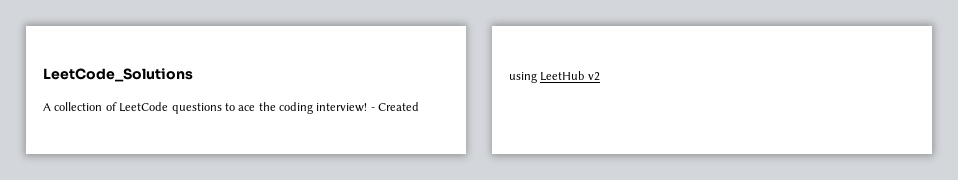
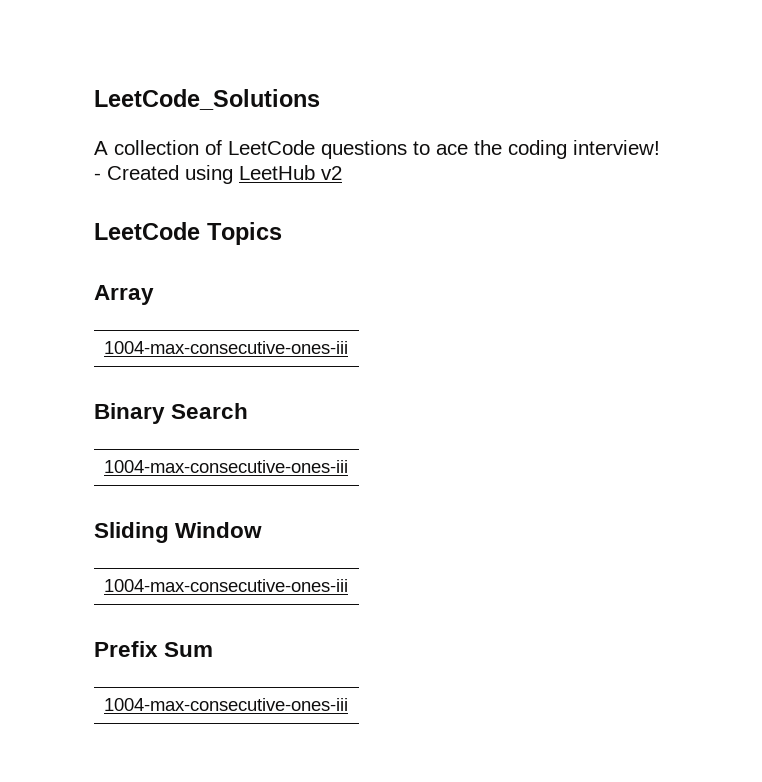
+ LeetCode Topics
+ Array
+ 1004-max-consecutive-ones-iii
+ Binary Search
+ 1004-max-consecutive-ones-iii
+ Sliding Window
+ 1004-max-consecutive-ones-iii
+ Prefix Sum
+ 1004-max-consecutive-ones-iii

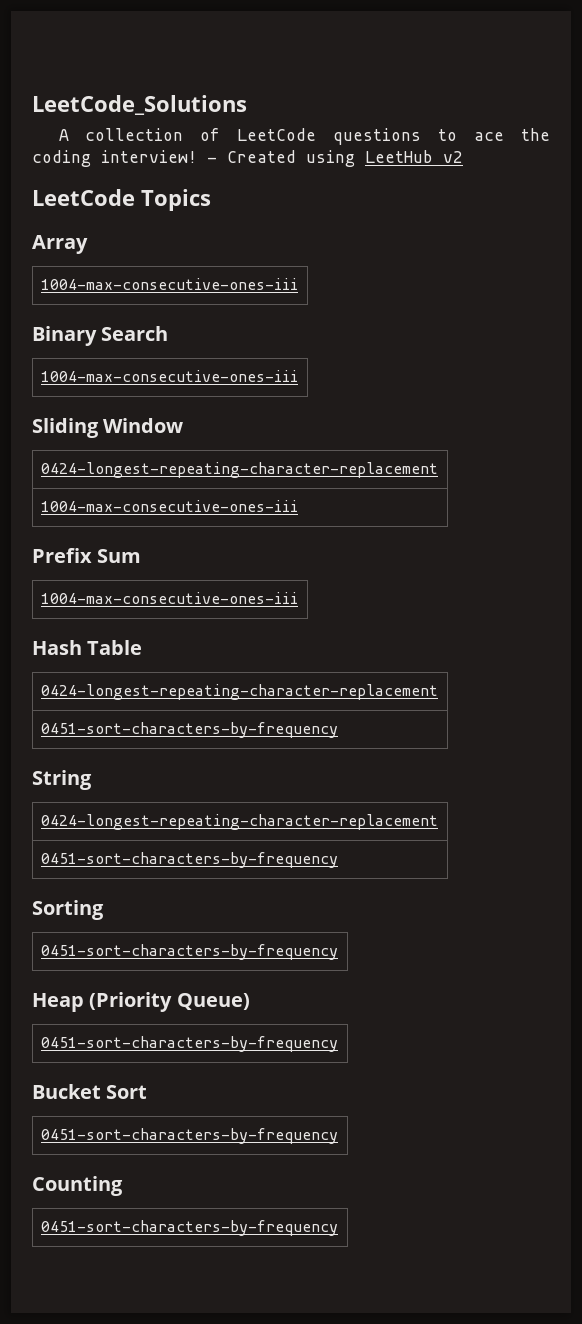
  Sliding Window
+ 0424-longest-repeating-character-replacement
+ Hash Table
+ 0424-longest-repeating-character-replacement
+ 0451-sort-characters-by-frequency
+ String
+ 0424-longest-repeating-character-replacement
+ 0451-sort-characters-by-frequency
+ Sorting
+ 0451-sort-characters-by-frequency
+ Heap (Priority Queue)
+ 0451-sort-characters-by-frequency
+ Bucket Sort
+ 0451-sort-characters-by-frequency
+ Counting
+ 0451-sort-characters-by-frequency

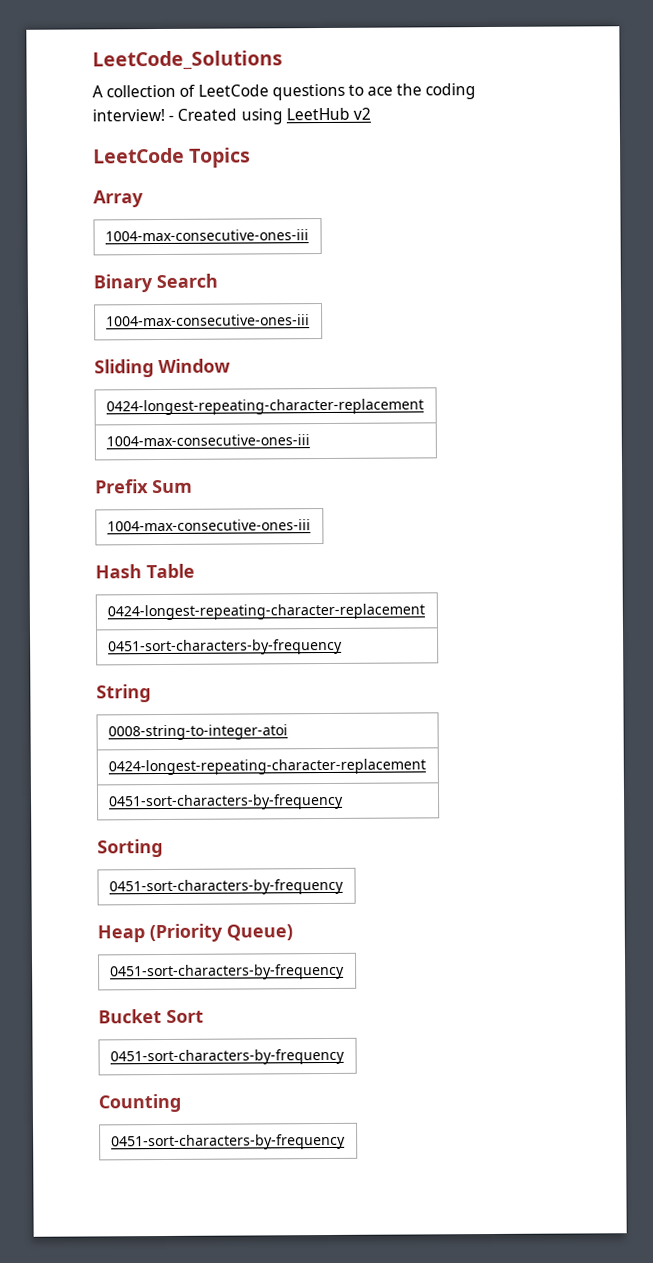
+ 0008-string-to-integer-atoi

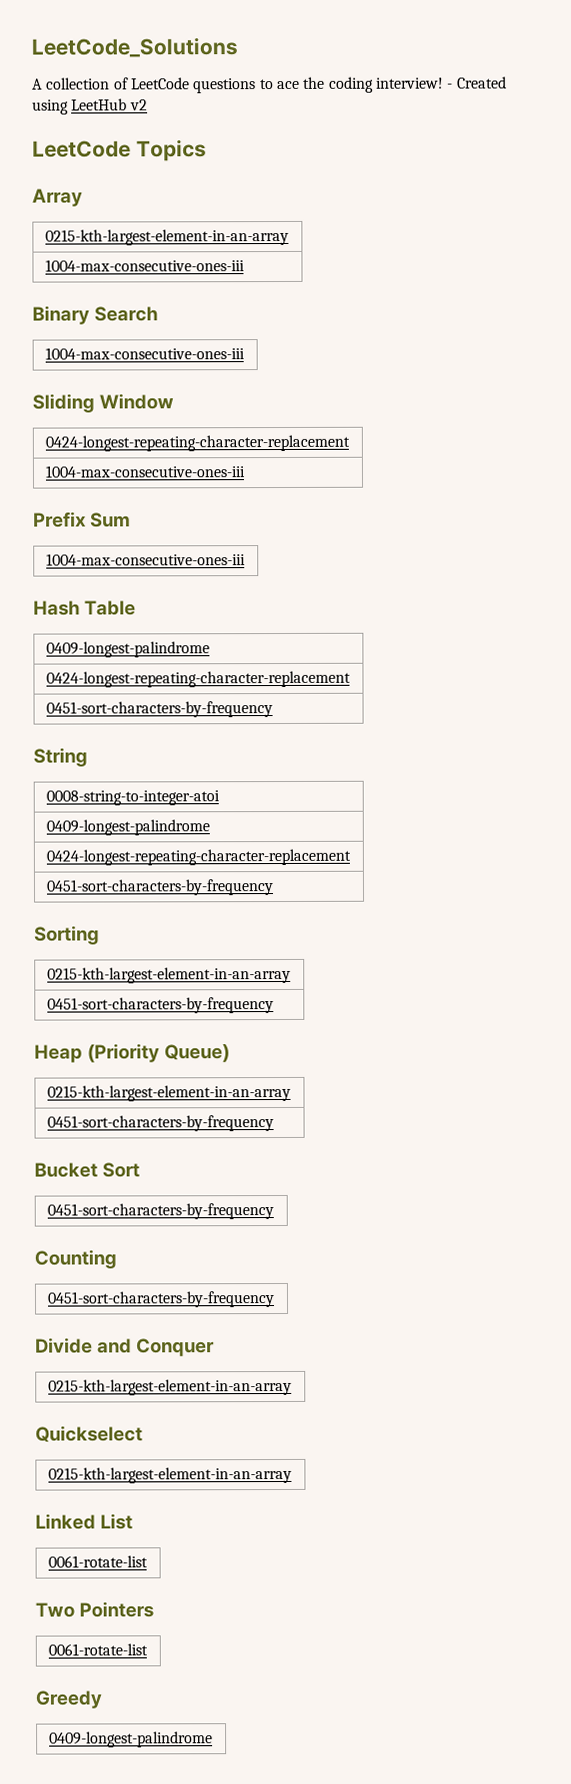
  Array
+ 0215-kth-largest-element-in-an-array
  Hash Table
+ 0409-longest-palindrome
  0008-string-to-integer-atoi
+ 0409-longest-palindrome
  Sorting
+ 0215-kth-largest-element-in-an-array
  Heap (Priority Queue)
+ 0215-kth-largest-element-in-an-array
+ Divide and Conquer
+ 0215-kth-largest-element-in-an-array
+ Quickselect
+ 0215-kth-largest-element-in-an-array
+ Linked List
+ 0061-rotate-list
+ Two Pointers
+ 0061-rotate-list
+ Greedy
+ 0409-longest-palindrome

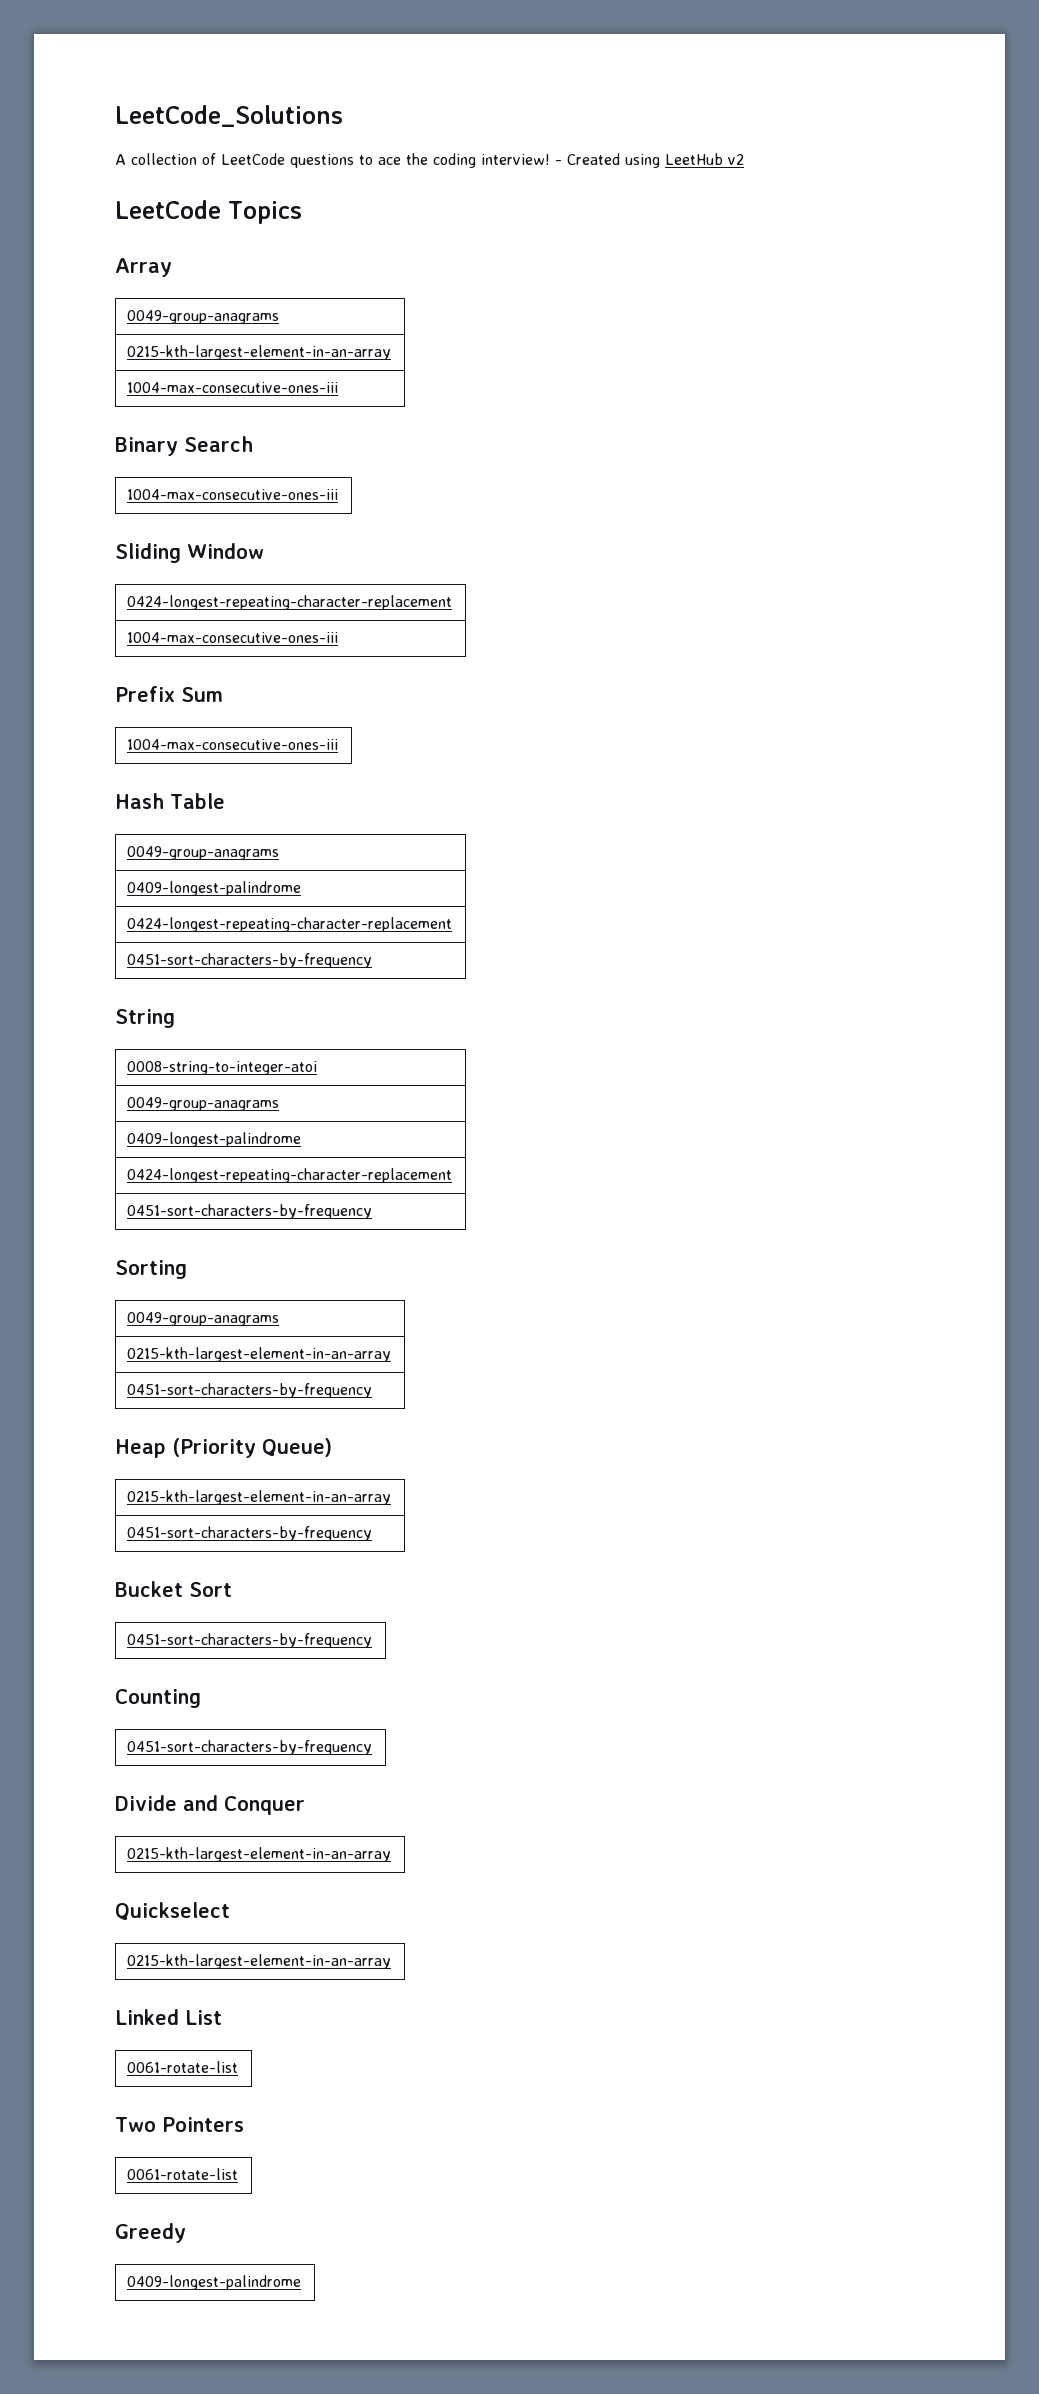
  Array
+ 0049-group-anagrams
  Hash Table
+ 0049-group-anagrams
  0008-string-to-integer-atoi
+ 0049-group-anagrams
  Sorting
+ 0049-group-anagrams

